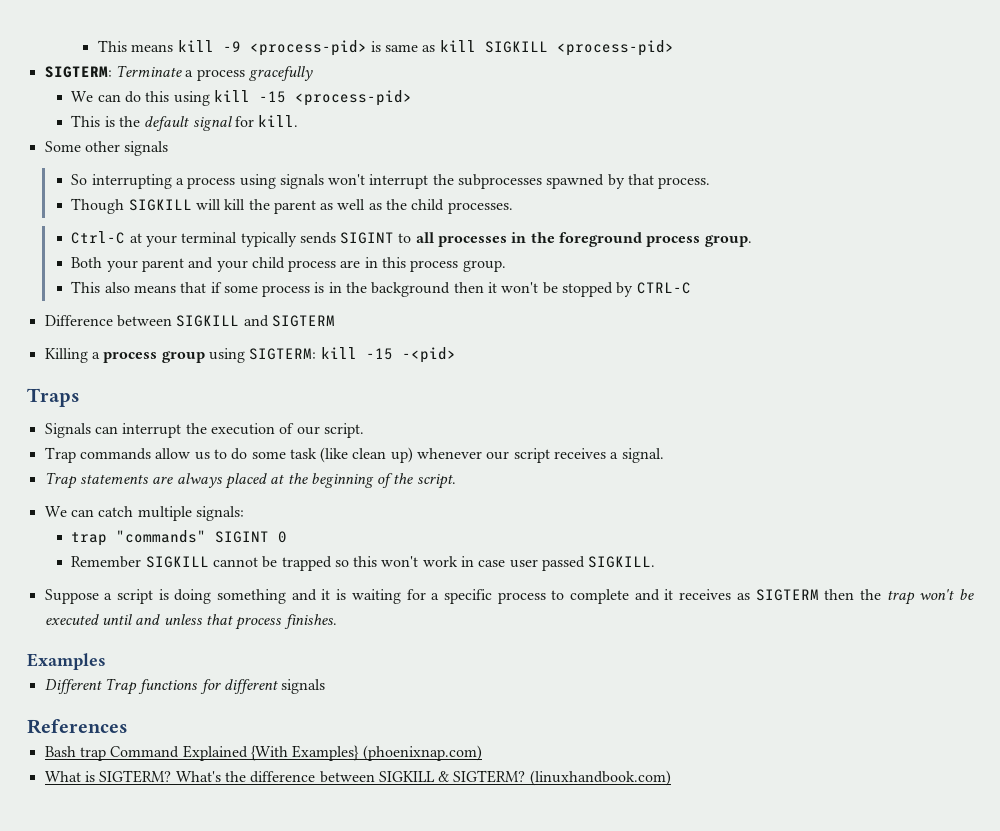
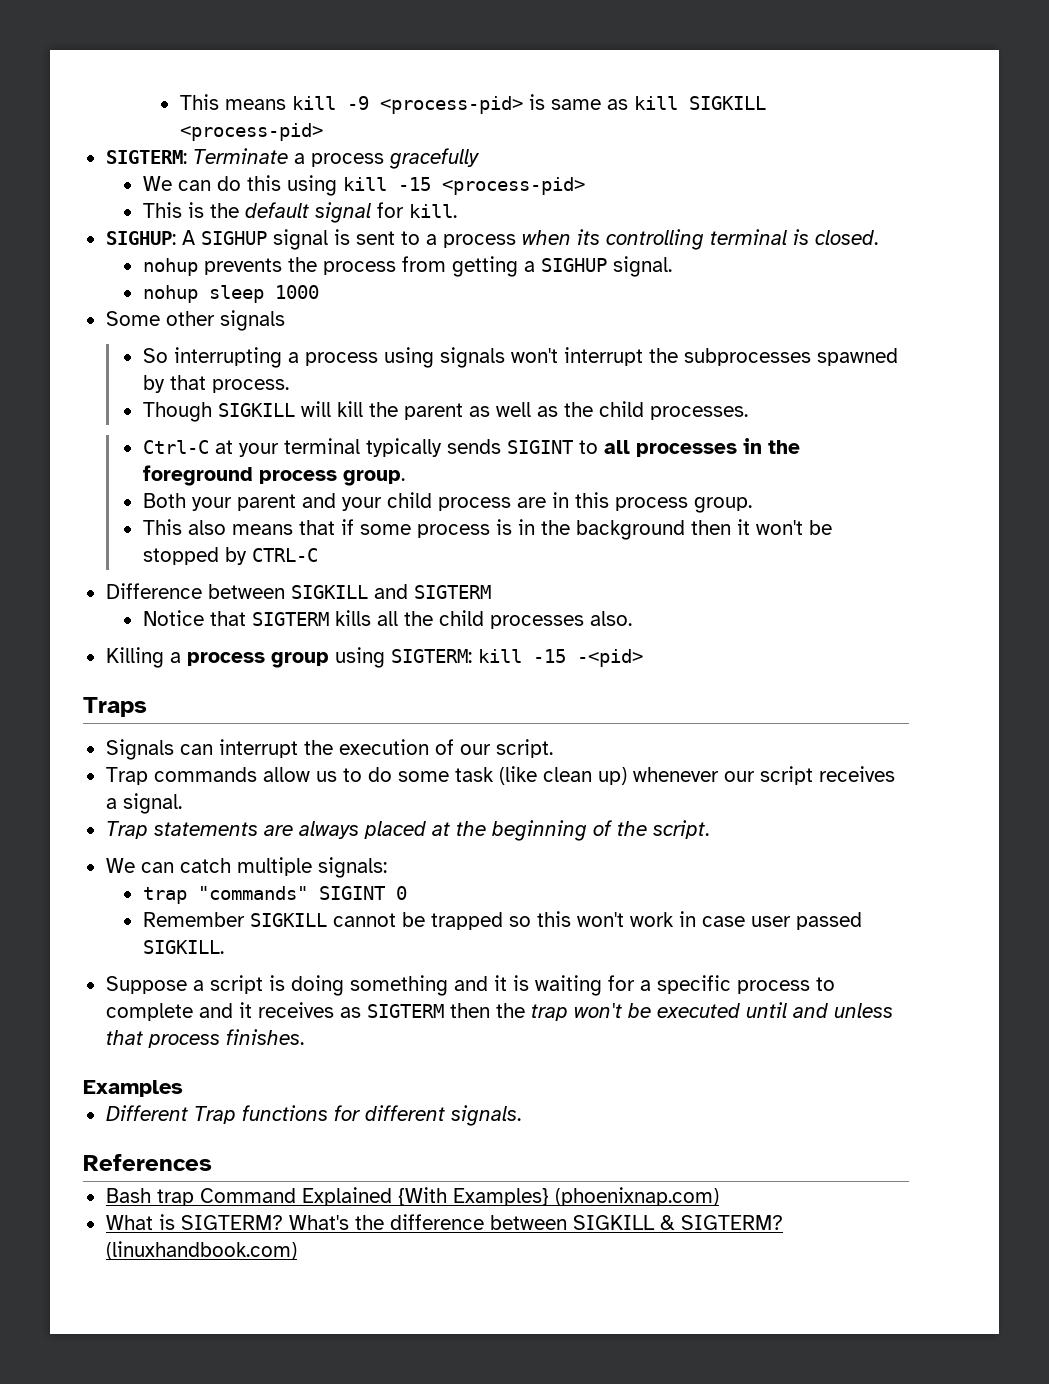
+ SIGHUP: A SIGHUP signal is sent to a process when its controlling terminal is closed.
+ nohup prevents the process from getting a SIGHUP signal.
+ nohup sleep 1000
+ Notice that SIGTERM kills all the child processes also.
- Different Trap functions for different signals
+ Different Trap functions for different signals.

